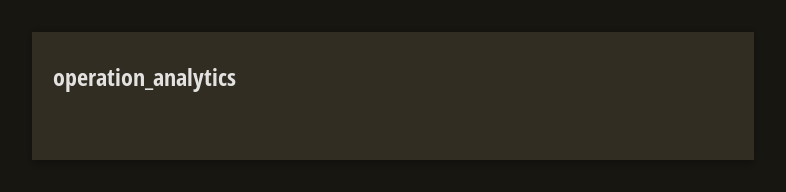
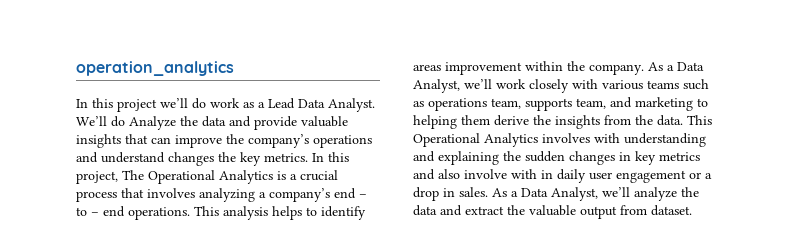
+ In this project we’ll do work as a Lead Data Analyst. We’ll do Analyze the data and provide valuable insights that can improve the company’s operations and understand changes the key metrics. In this project, The Operational Analytics is a crucial process that involves analyzing a company’s end – to – end operations. This analysis helps to identify areas improvement within the company. As a Data Analyst, we’ll work closely with various teams such as operations team, supports team, and marketing to helping them derive the insights from the data. This Operational Analytics involves with understanding and explaining the sudden changes in key metrics and also involve with in daily user engagement or a drop in sales. As a Data Analyst, we’ll analyze the data and extract the valuable output from dataset.

